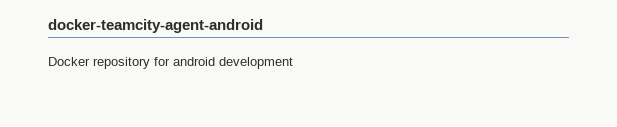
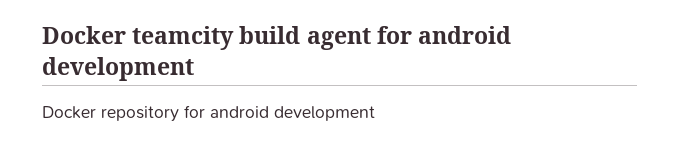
- docker-teamcity-agent-android
+ Docker teamcity build agent for android development

